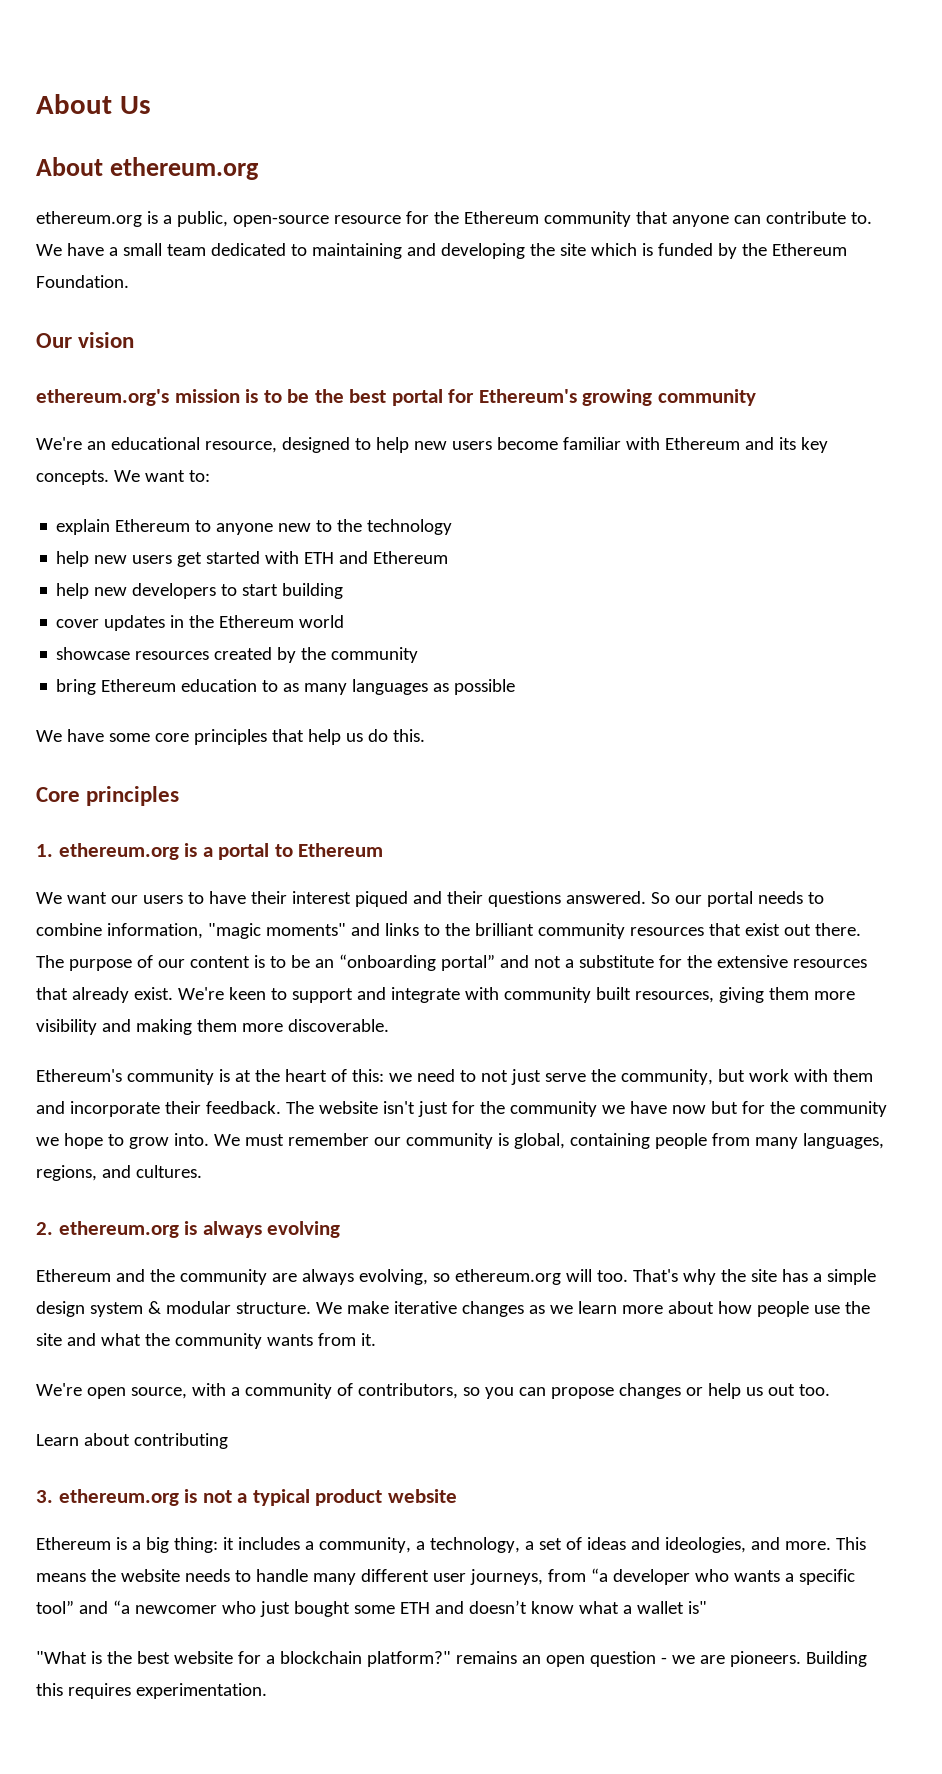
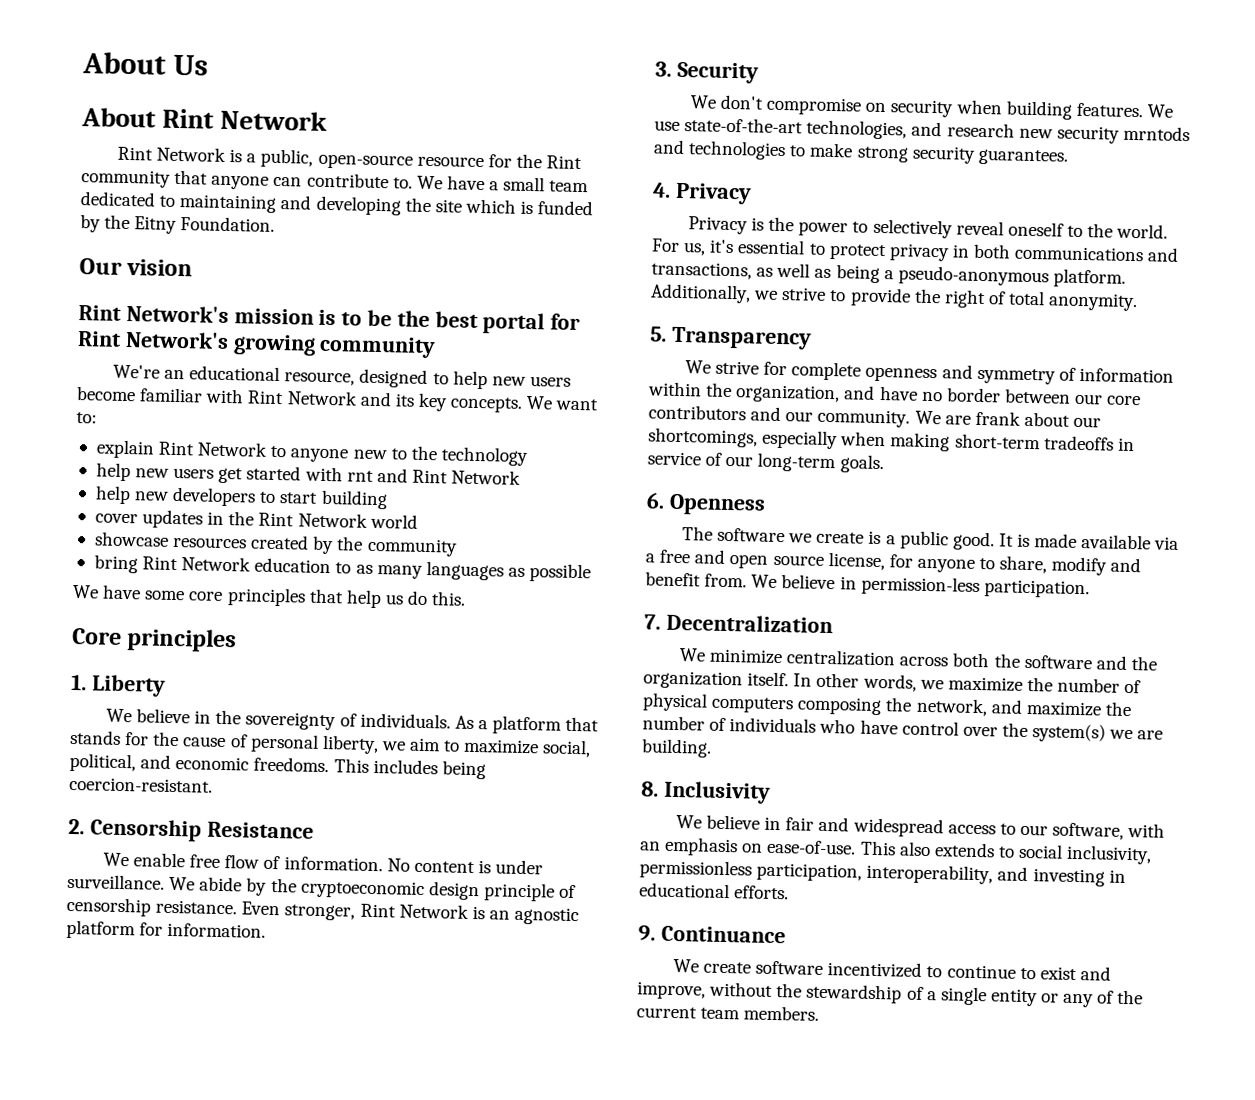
- About ethereum.org
- ethereum.org is a public, open-source resource for the Ethereum community that anyone can contribute to.
+ About Rint Network
+ Rint Network is a public, open-source resource for the Rint community that anyone can contribute to.
- We have a small team dedicated to maintaining and developing the site which is funded by the Ethereum Foundation.
+ We have a small team dedicated to maintaining and developing the site which is funded by the Eitny Foundation.
- ethereum.org's mission is to be the best portal for Ethereum's growing community
+ Rint Network's mission is to be the best portal for Rint Network's growing community
- We're an educational resource, designed to help new users become familiar with Ethereum and its key concepts.
+ We're an educational resource, designed to help new users become familiar with Rint Network and its key concepts.
- explain Ethereum to anyone new to the technology
+ explain Rint Network to anyone new to the technology
- help new users get started with ETH and Ethereum
+ help new users get started with rnt and Rint Network
- cover updates in the Ethereum world
+ cover updates in the Rint Network world
- bring Ethereum education to as many languages as possible
+ bring Rint Network education to as many languages as possible
- 1. ethereum.org is a portal to Ethereum
- We want our users to have their interest piqued and their questions answered. So our portal needs to combine information, "magic moments" and links to the brilliant community resources that exist out there. The purpose of our content is to be an “onboarding portal” and not a substitute for the extensive resources that already exist. We're keen to support and integrate with community built resources, giving them more visibility and making them more discoverable.
- Ethereum's community is at the heart of this: we need to not just serve the community, but work with them and incorporate their feedback. The website isn't just for the community we have now but for the community we hope to grow into. We must remember our community is global, containing people from many languages, regions, and cultures.
- 2. ethereum.org is always evolving
- Ethereum and the community are always evolving, so ethereum.org will too. That's why the site has a simple design system & modular structure. We make iterative changes as we learn more about how people use the site and what the community wants from it.
- We're open source, with a community of contributors, so you can propose changes or help us out too.
- Learn about contributing
- 3. ethereum.org is not a typical product website
- Ethereum is a big thing: it includes a community, a technology, a set of ideas and ideologies, and more. This means the website needs to handle many different user journeys, from “a developer who wants a specific tool” and “a newcomer who just bought some ETH and doesn’t know what a wallet is"
- "What is the best website for a blockchain platform?" remains an open question - we are pioneers. Building this requires experimentation.
+ 1. Liberty
+ We believe in the sovereignty of individuals. As a platform that stands for the cause of personal liberty, we aim to maximize social, political, and economic freedoms. This includes being coercion-resistant.
+ 2. Censorship Resistance
+ We enable free flow of information. No content is under surveillance. We abide by the cryptoeconomic design principle of censorship resistance. Even stronger, Rint Network is an agnostic platform for information.
+ 3. Security
+ We don't compromise on security when building features. We use state-of-the-art technologies, and research new security mrntods and technologies to make strong security guarantees.
+ 4. Privacy
+ Privacy is the power to selectively reveal oneself to the world. For us, it's essential to protect privacy in both communications and transactions, as well as being a pseudo-anonymous platform. Additionally, we strive to provide the right of total anonymity.
+ 5. Transparency
+ We strive for complete openness and symmetry of information within the organization, and have no border between our core contributors and our community. We are frank about our shortcomings, especially when making short-term tradeoffs in service of our long-term goals.
+ 6. Openness
+ The software we create is a public good. It is made available via a free and open source license, for anyone to share, modify and benefit from. We believe in permission-less participation.
+ 7. Decentralization
+ We minimize centralization across both the software and the organization itself. In other words, we maximize the number of physical computers composing the network, and maximize the number of individuals who have control over the system(s) we are building.
+ 8. Inclusivity
+ We believe in fair and widespread access to our software, with an emphasis on ease-of-use. This also extends to social inclusivity, permissionless participation, interoperability, and investing in educational efforts.
+ 9. Continuance
+ We create software incentivized to continue to exist and improve, without the stewardship of a single entity or any of the current team members.

